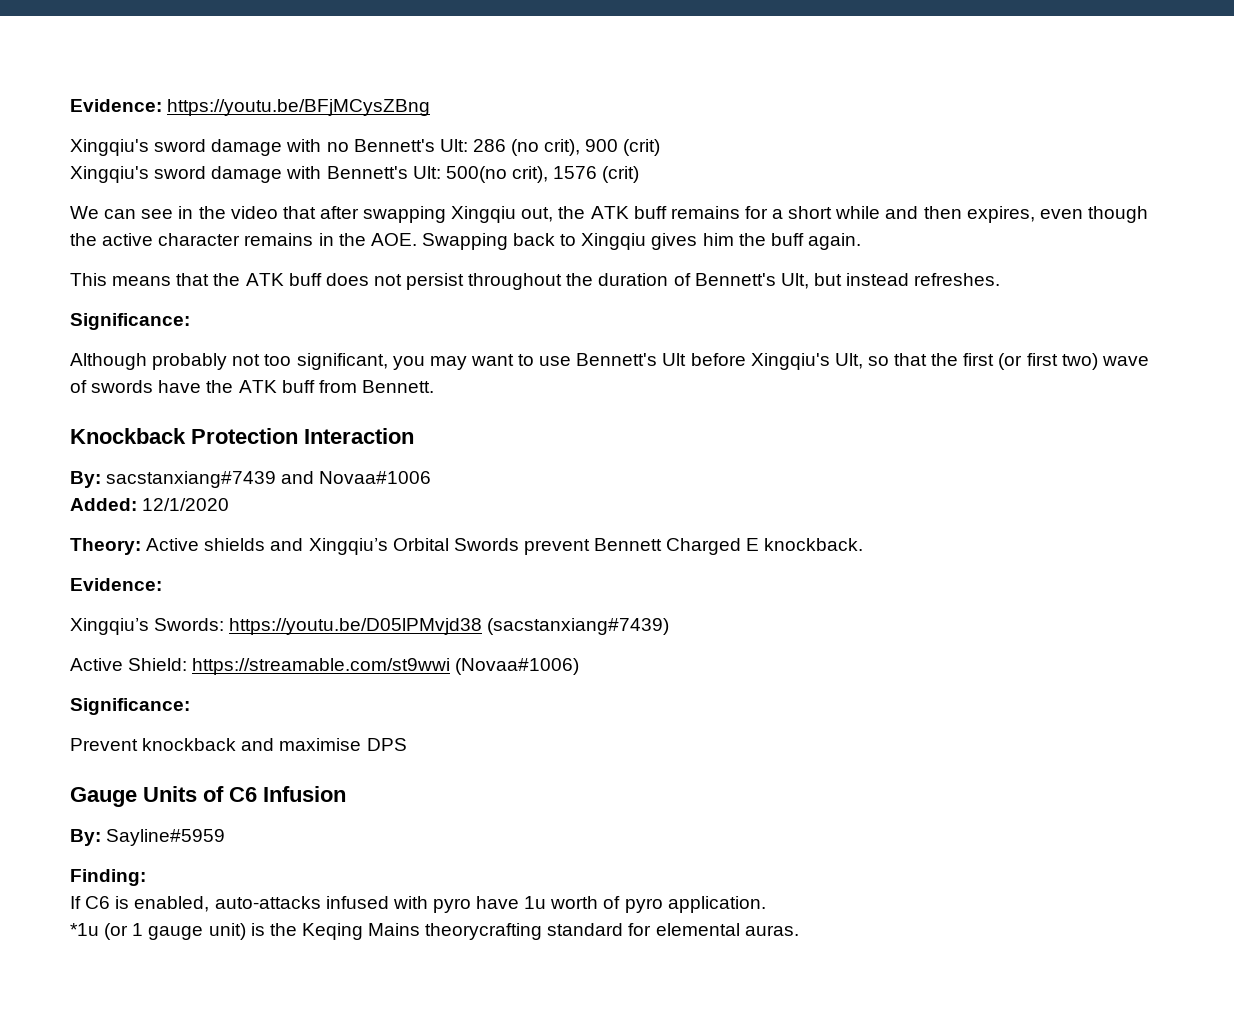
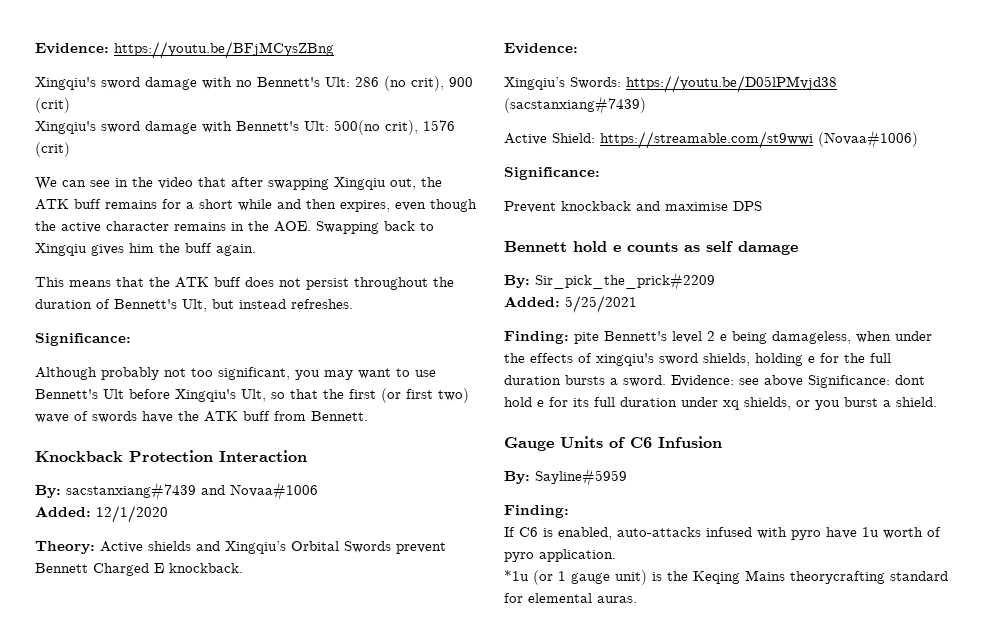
+ Bennett hold e counts as self damage
+ By: Sir_pick_the_prick#2209
+ Added: 5/25/2021
+ Finding: pite Bennett's level 2 e being damageless, when under the effects of xingqiu's sword shields, holding e for the full duration bursts a sword. Evidence: see above Significance: dont hold e for its full duration under xq shields, or you burst a shield.

